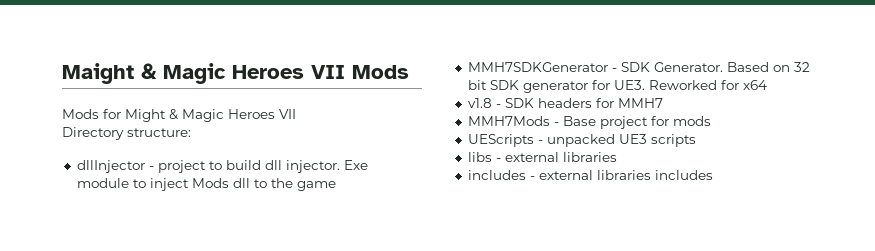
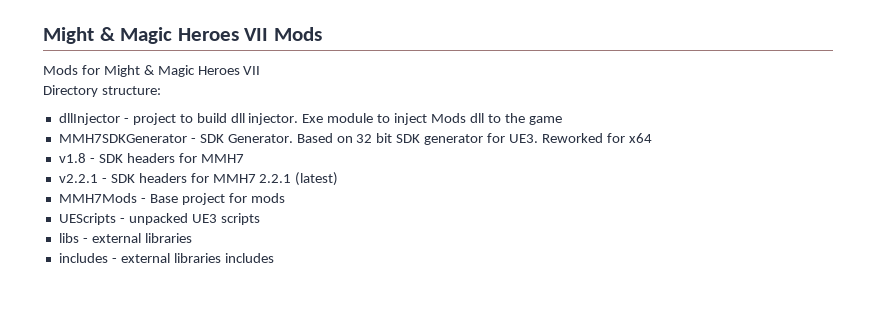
- Maight & Magic Heroes VII Mods
+ Might & Magic Heroes VII Mods
+ v2.2.1 - SDK headers for MMH7 2.2.1 (latest)

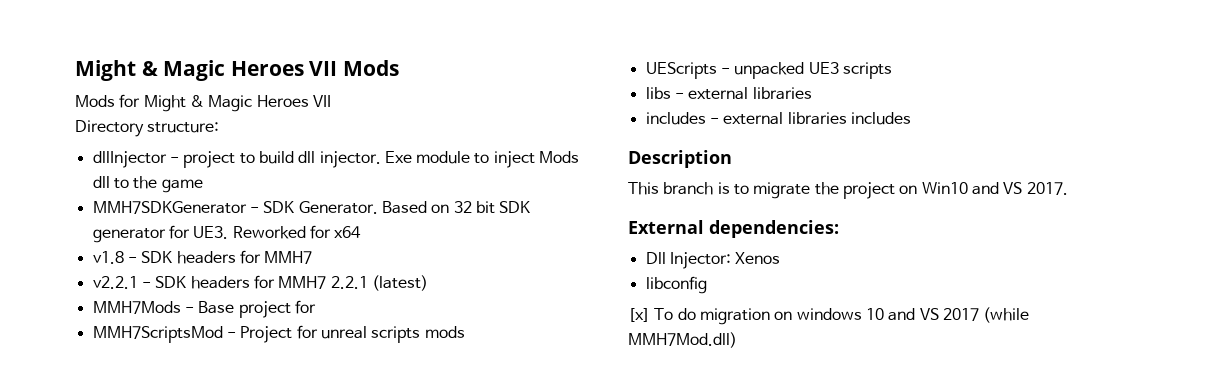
- MMH7Mods - Base project for mods
+ MMH7Mods - Base project for
+ MMH7ScriptsMod - Project for unreal scripts mods
+ Description
+ This branch is to migrate the project on Win10 and VS 2017.
+ External dependencies:
+ Dll Injector: Xenos
+ libconfig
+ [x] To do migration on windows 10 and VS 2017 (while MMH7Mod.dll)

